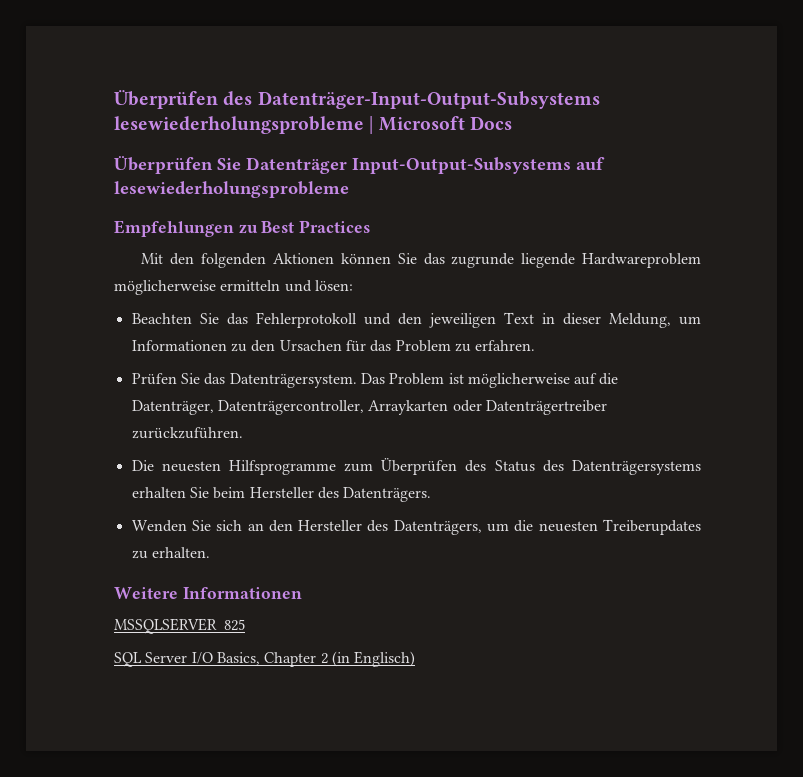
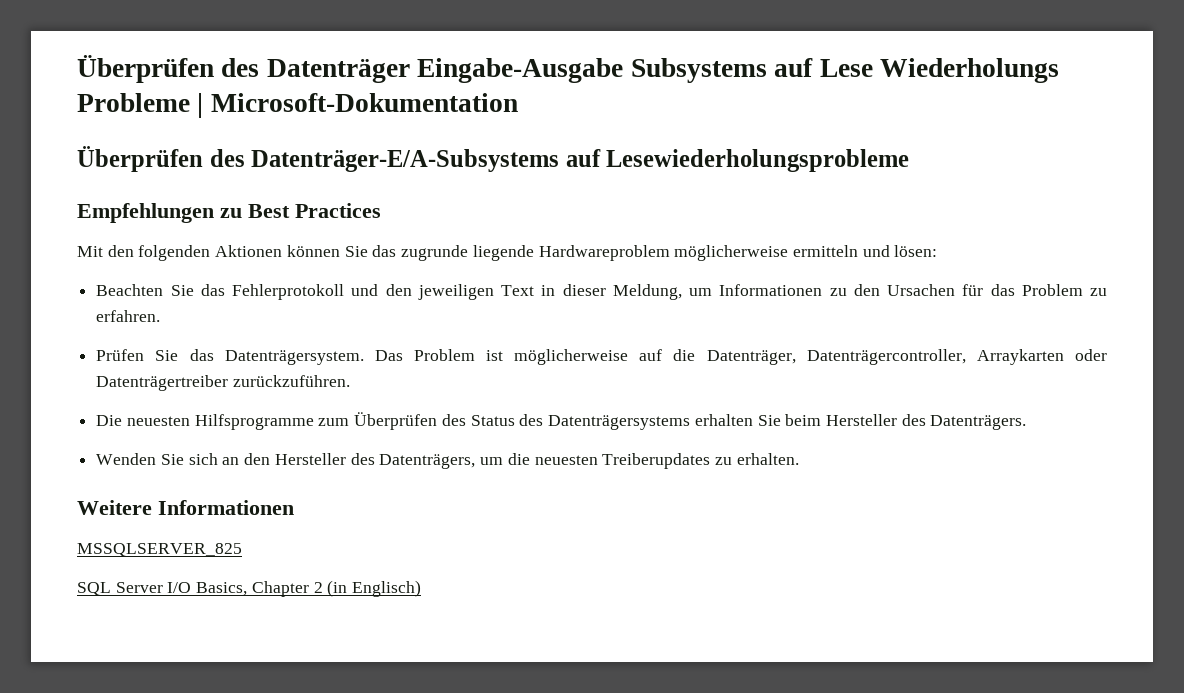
- Überprüfen des Datenträger-Input-Output-Subsystems lesewiederholungsprobleme | Microsoft Docs
- Überprüfen Sie Datenträger Input-Output-Subsystems auf lesewiederholungsprobleme
+ Überprüfen des Datenträger Eingabe-Ausgabe Subsystems auf Lese Wiederholungs Probleme | Microsoft-Dokumentation
+ Überprüfen des Datenträger-E/A-Subsystems auf Lesewiederholungsprobleme

